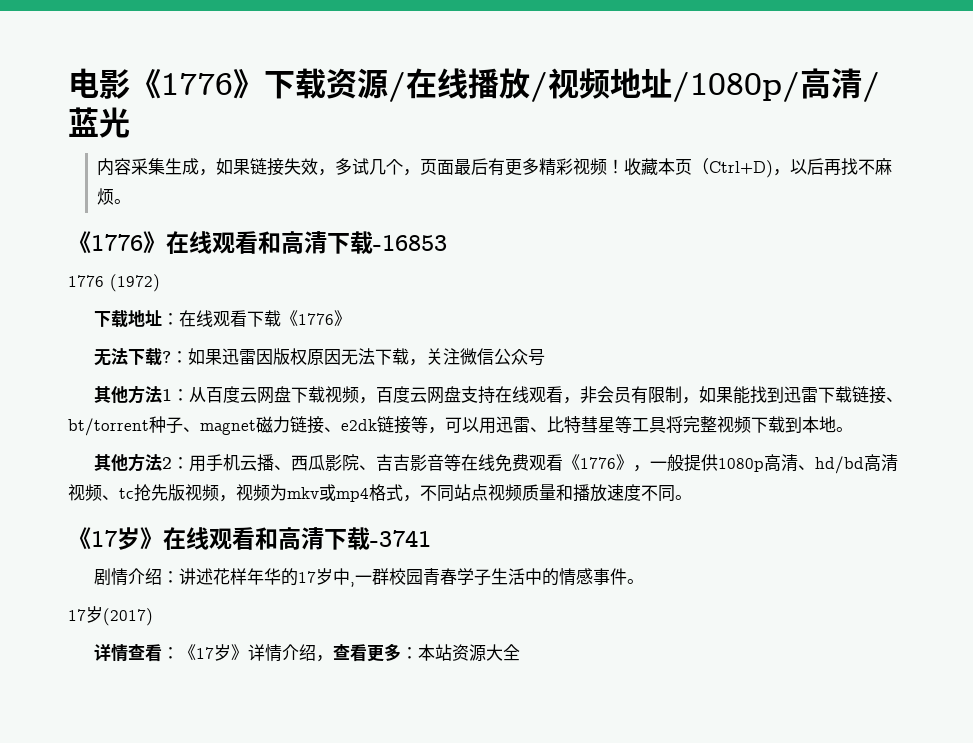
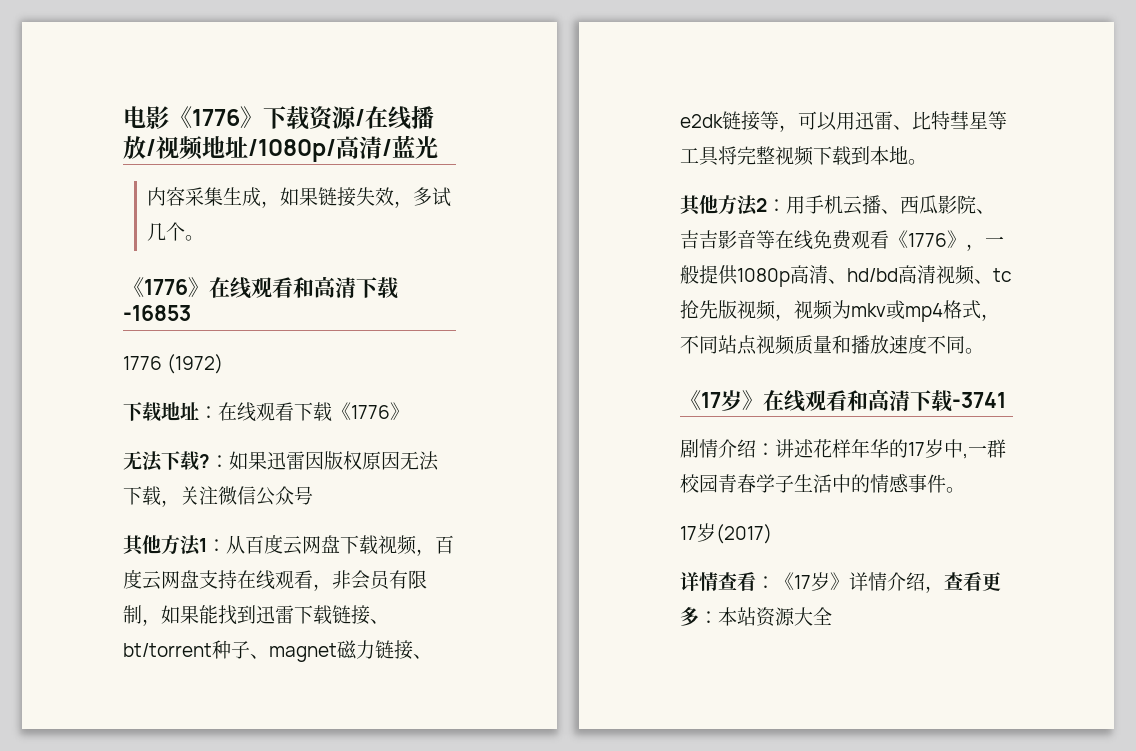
- 内容采集生成，如果链接失效，多试几个，页面最后有更多精彩视频！收藏本页（Ctrl+D)，以后再找不麻烦。
+ 内容采集生成，如果链接失效，多试几个。

